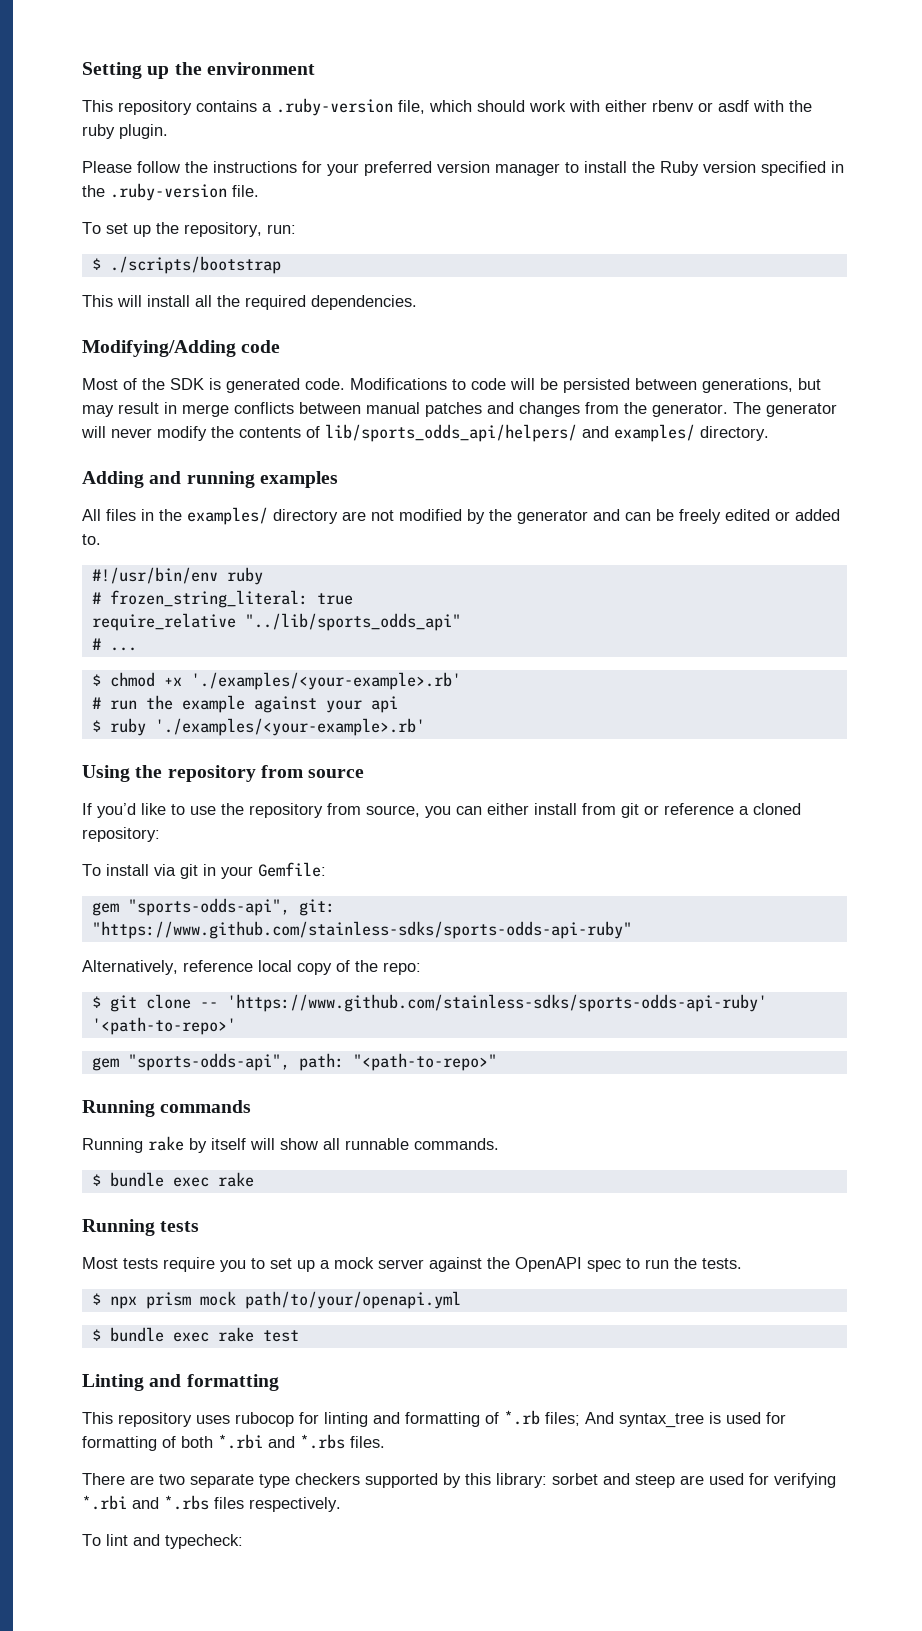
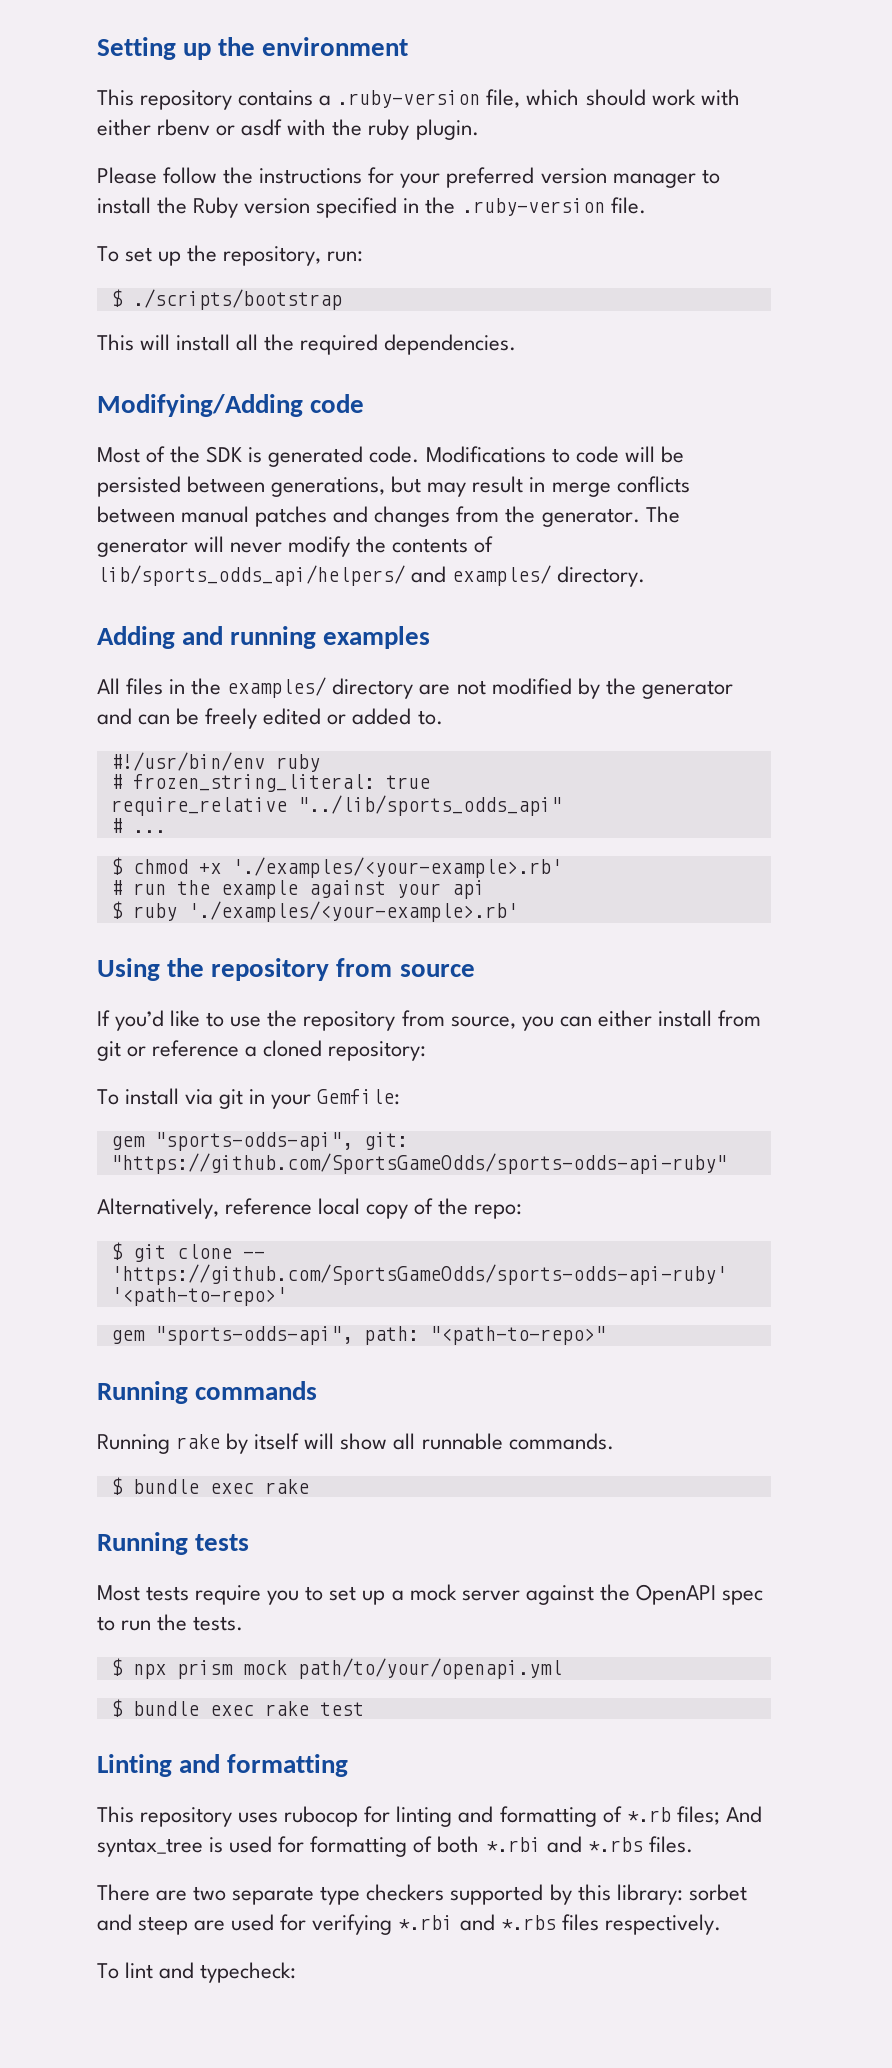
- gem "sports-odds-api", git: "https://www.github.com/stainless-sdks/sports-odds-api-ruby"
+ gem "sports-odds-api", git: "https://github.com/SportsGameOdds/sports-odds-api-ruby"
- $ git clone -- 'https://www.github.com/stainless-sdks/sports-odds-api-ruby' '<path-to-repo>'
+ $ git clone -- 'https://github.com/SportsGameOdds/sports-odds-api-ruby' '<path-to-repo>'

